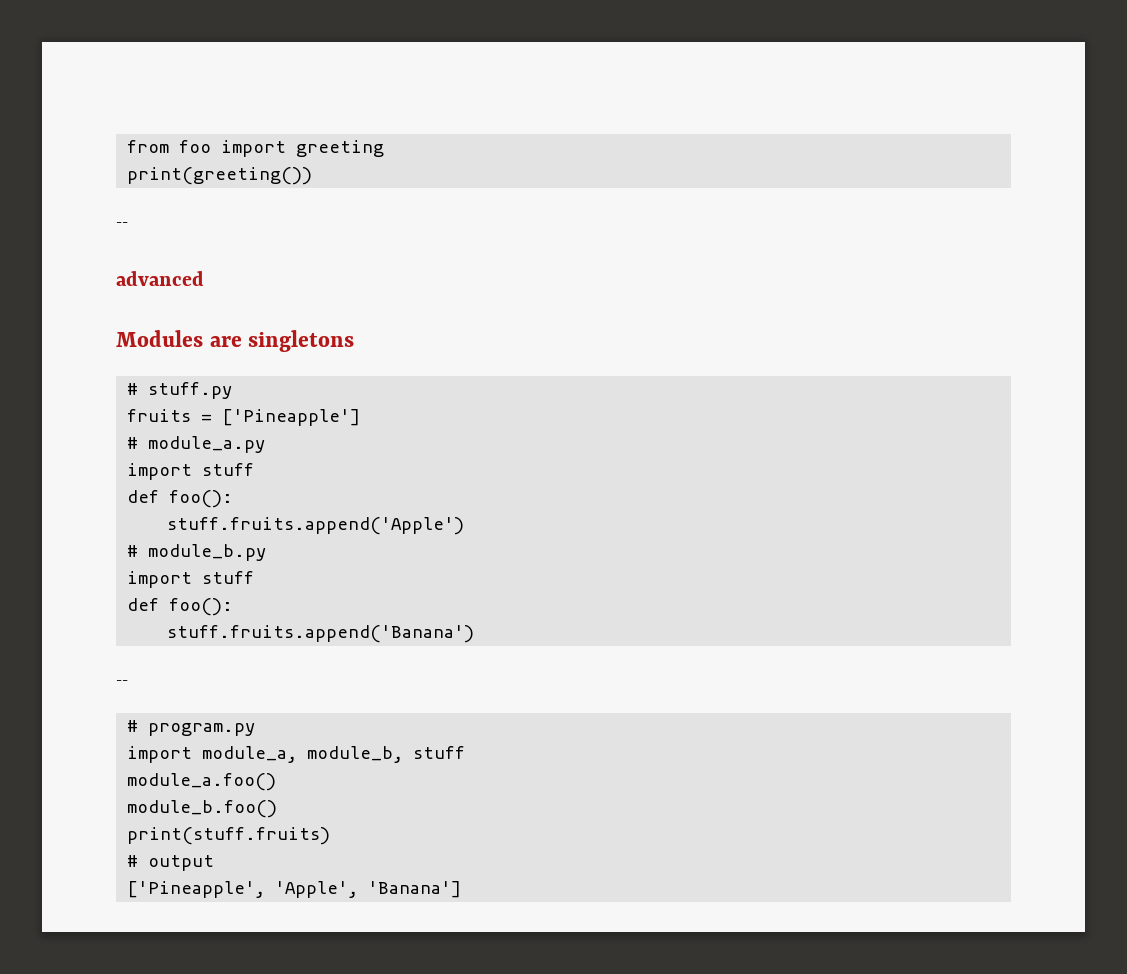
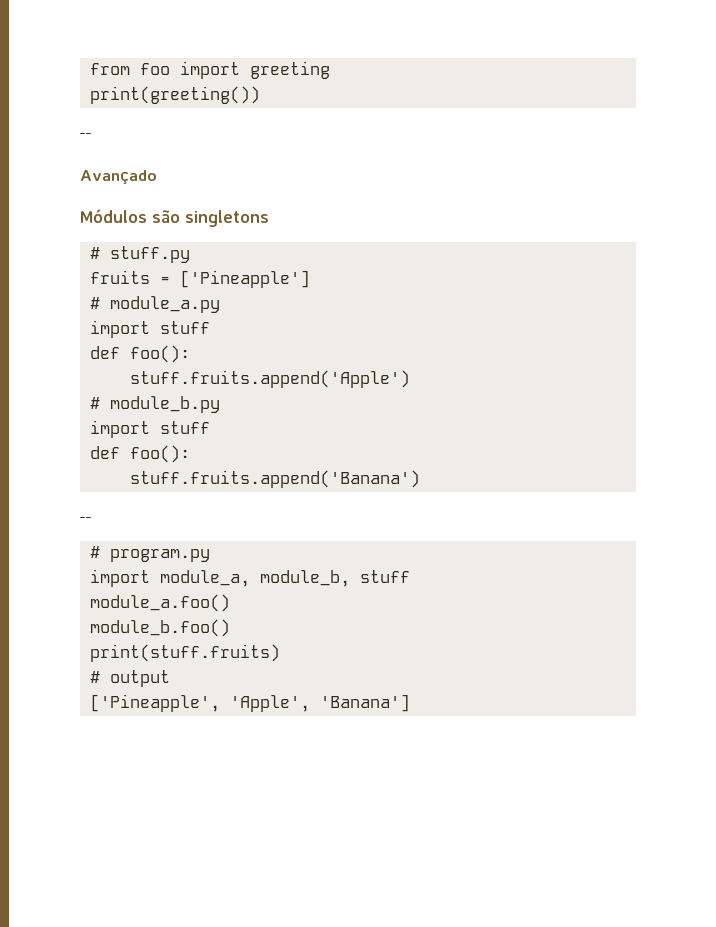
- advanced
- Modules are singletons
+ Avançado
+ Módulos são singletons

